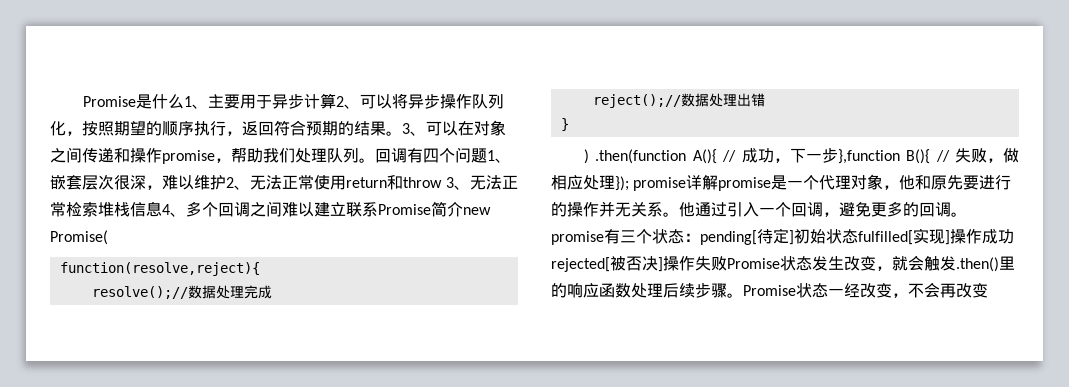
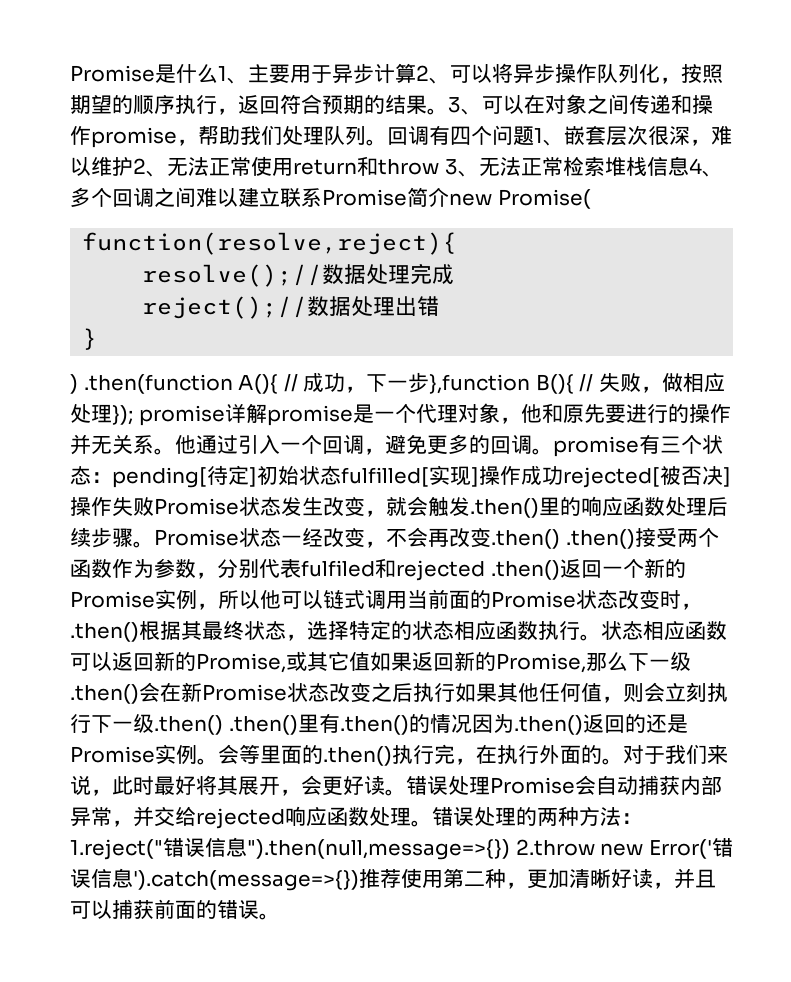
- Promise状态一经改变，不会再改变
+ Promise状态一经改变，不会再改变.then() .then()接受两个函数作为参数，分别代表fulfiled和rejected .then()返回一个新的Promise实例，所以他可以链式调用当前面的Promise状态改变时，.then()根据其最终状态，选择特定的状态相应函数执行。状态相应函数可以返回新的Promise,或其它值如果返回新的Promise,那么下一级.then()会在新Promise状态改变之后执行如果其他任何值，则会立刻执行下一级.then() .then()里有.then()的情况因为.then()返回的还是Promise实例。会等里面的.then()执行完，在执行外面的。对于我们来说，此时最好将其展开，会更好读。错误处理Promise会自动捕获内部异常，并交给rejected响应函数处理。错误处理的两种方法：1.reject("错误信息").then(null,message=>{}) 2.throw new Error('错误信息').catch(message=>{})推荐使用第二种，更加清晰好读，并且可以捕获前面的错误。

